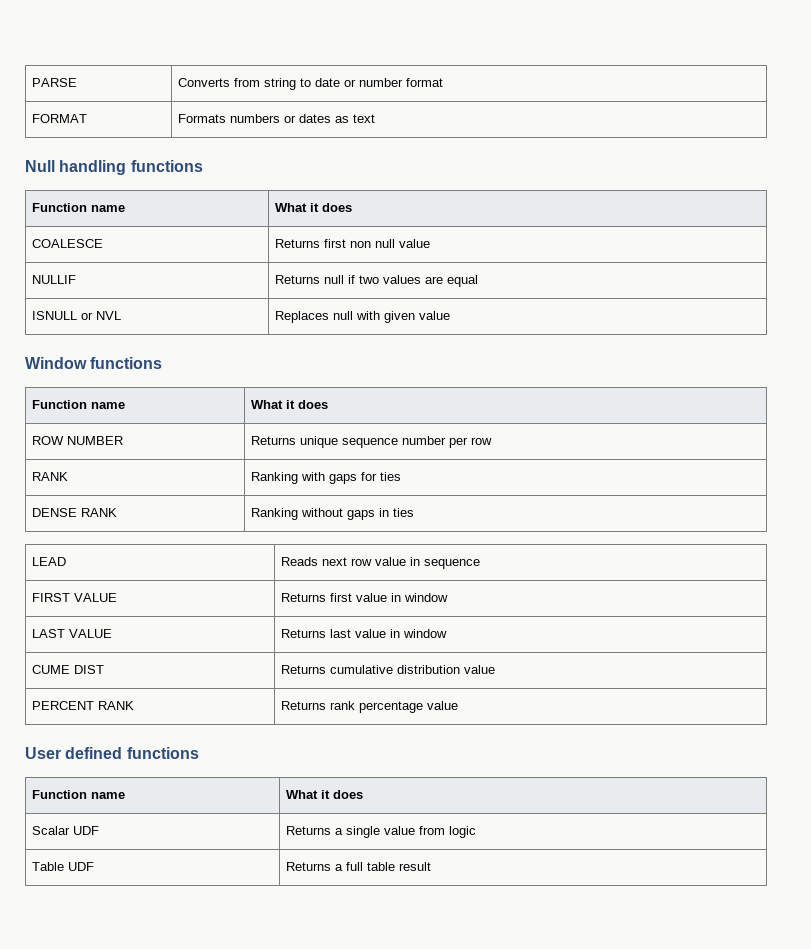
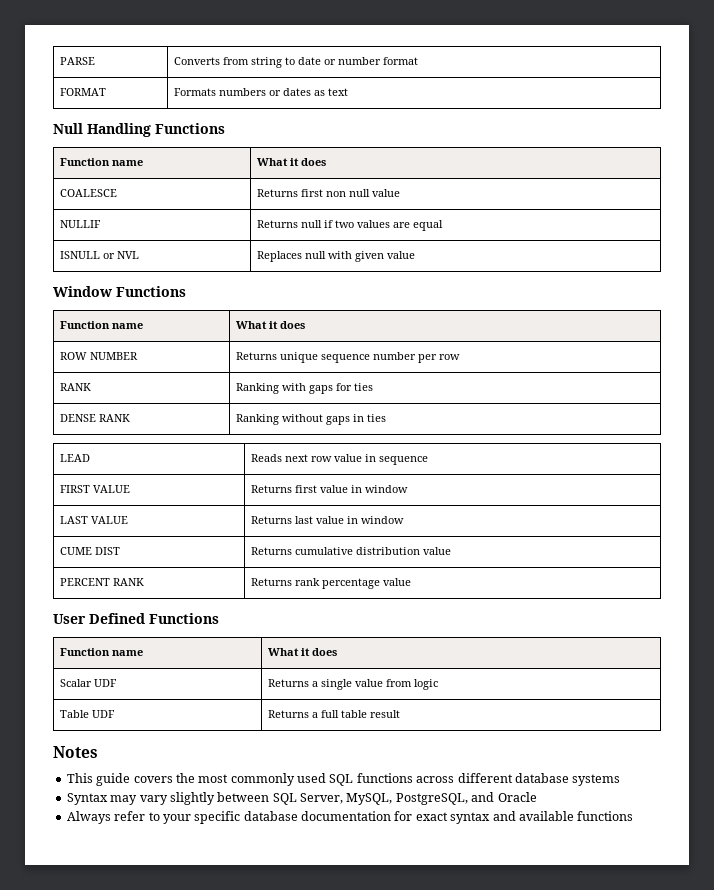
- Null handling functions
+ Null Handling Functions
- Window functions
+ Window Functions
- User defined functions
+ User Defined Functions
+ Notes
+ This guide covers the most commonly used SQL functions across different database systems
+ Syntax may vary slightly between SQL Server, MySQL, PostgreSQL, and Oracle
+ Always refer to your specific database documentation for exact syntax and available functions

